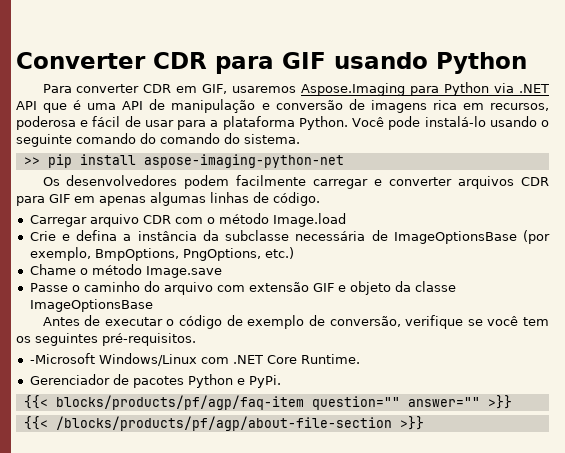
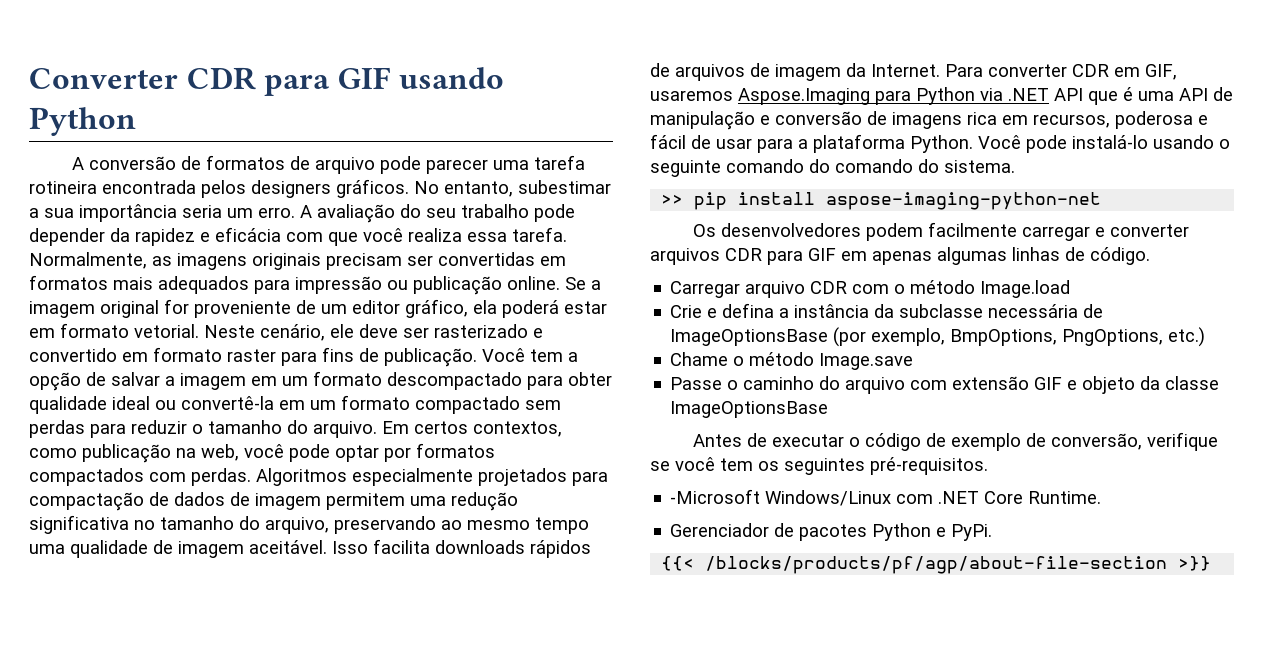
+ A conversão de formatos de arquivo pode parecer uma tarefa rotineira encontrada pelos designers gráficos. No entanto, subestimar a sua importância seria um erro. A avaliação do seu trabalho pode depender da rapidez e eficácia com que você realiza essa tarefa. Normalmente, as imagens originais precisam ser convertidas em formatos mais adequados para impressão ou publicação online. Se a imagem original for proveniente de um editor gráfico, ela poderá estar em formato vetorial. Neste cenário, ele deve ser rasterizado e convertido em formato raster para fins de publicação. Você tem a opção de salvar a imagem em um formato descompactado para obter qualidade ideal ou convertê-la em um formato compactado sem perdas para reduzir o tamanho do arquivo. Em certos contextos, como publicação na web, você pode optar por formatos compactados com perdas. Algoritmos especialmente projetados para compactação de dados de imagem permitem uma redução significativa no tamanho do arquivo, preservando ao mesmo tempo uma qualidade de imagem aceitável. Isso facilita downloads rápidos de arquivos de imagem da Internet.
- {{< blocks/products/pf/agp/faq-item question="" answer="" >}}

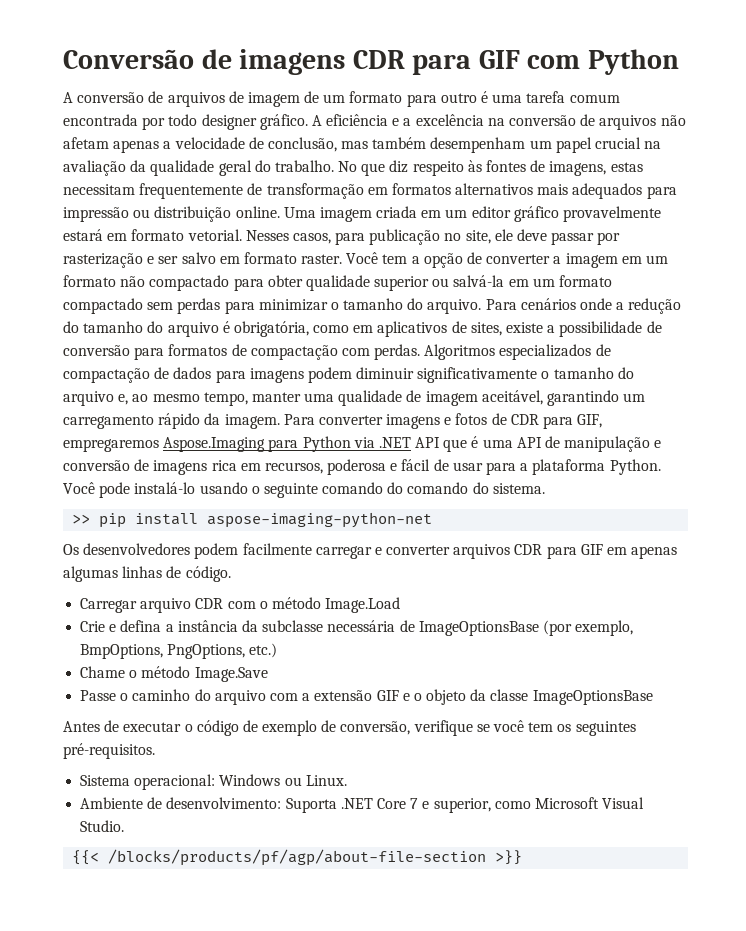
- Converter CDR para GIF usando Python
+ Conversão de imagens CDR para GIF com Python
- A conversão de formatos de arquivo pode parecer uma tarefa rotineira encontrada pelos designers gráficos. No entanto, subestimar a sua importância seria um erro. A avaliação do seu trabalho pode depender da rapidez e eficácia com que você realiza essa tarefa. Normalmente, as imagens originais precisam ser convertidas em formatos mais adequados para impressão ou publicação online. Se a imagem original for proveniente de um editor gráfico, ela poderá estar em formato vetorial. Neste cenário, ele deve ser rasterizado e convertido em formato raster para fins de publicação.
+ A conversão de arquivos de imagem de um formato para outro é uma tarefa comum encontrada por todo designer gráfico. A eficiência e a excelência na conversão de arquivos não afetam apenas a velocidade de conclusão, mas também desempenham um papel crucial na avaliação da qualidade geral do trabalho. No que diz respeito às fontes de imagens, estas necessitam frequentemente de transformação em formatos alternativos mais adequados para impressão ou distribuição online. Uma imagem criada em um editor gráfico provavelmente estará em formato vetorial. Nesses casos, para publicação no site, ele deve passar por rasterização e ser salvo em formato raster.
- Você tem a opção de salvar a imagem em um formato descompactado para obter qualidade ideal ou convertê-la em um formato compactado sem perdas para reduzir o tamanho do arquivo.
+ Você tem a opção de converter a imagem em um formato não compactado para obter qualidade superior ou salvá-la em um formato compactado sem perdas para minimizar o tamanho do arquivo.
- Em certos contextos, como publicação na web, você pode optar por formatos compactados com perdas. Algoritmos especialmente projetados para compactação de dados de imagem permitem uma redução significativa no tamanho do arquivo, preservando ao mesmo tempo uma qualidade de imagem aceitável. Isso facilita downloads rápidos de arquivos de imagem da Internet. Para converter CDR em GIF, usaremos Aspose.Imaging para Python via .NET API que é uma API de manipulação e conversão de imagens rica em recursos, poderosa e fácil de usar para a plataforma Python.
+ Para cenários onde a redução do tamanho do arquivo é obrigatória, como em aplicativos de sites, existe a possibilidade de conversão para formatos de compactação com perdas. Algoritmos especializados de compactação de dados para imagens podem diminuir significativamente o tamanho do arquivo e, ao mesmo tempo, manter uma qualidade de imagem aceitável, garantindo um carregamento rápido da imagem. Para converter imagens e fotos de CDR para GIF, empregaremos Aspose.Imaging para Python via .NET API que é uma API de manipulação e conversão de imagens rica em recursos, poderosa e fácil de usar para a plataforma Python.
- Carregar arquivo CDR com o método Image.load
+ Carregar arquivo CDR com o método Image.Load
- Chame o método Image.save
+ Chame o método Image.Save
- Passe o caminho do arquivo com extensão GIF e objeto da classe ImageOptionsBase
+ Passe o caminho do arquivo com a extensão GIF e o objeto da classe ImageOptionsBase
- -Microsoft Windows/Linux com .NET Core Runtime.
- Gerenciador de pacotes Python e PyPi.
+ Sistema operacional: Windows ou Linux.
+ Ambiente de desenvolvimento: Suporta .NET Core 7 e superior, como Microsoft Visual Studio.

